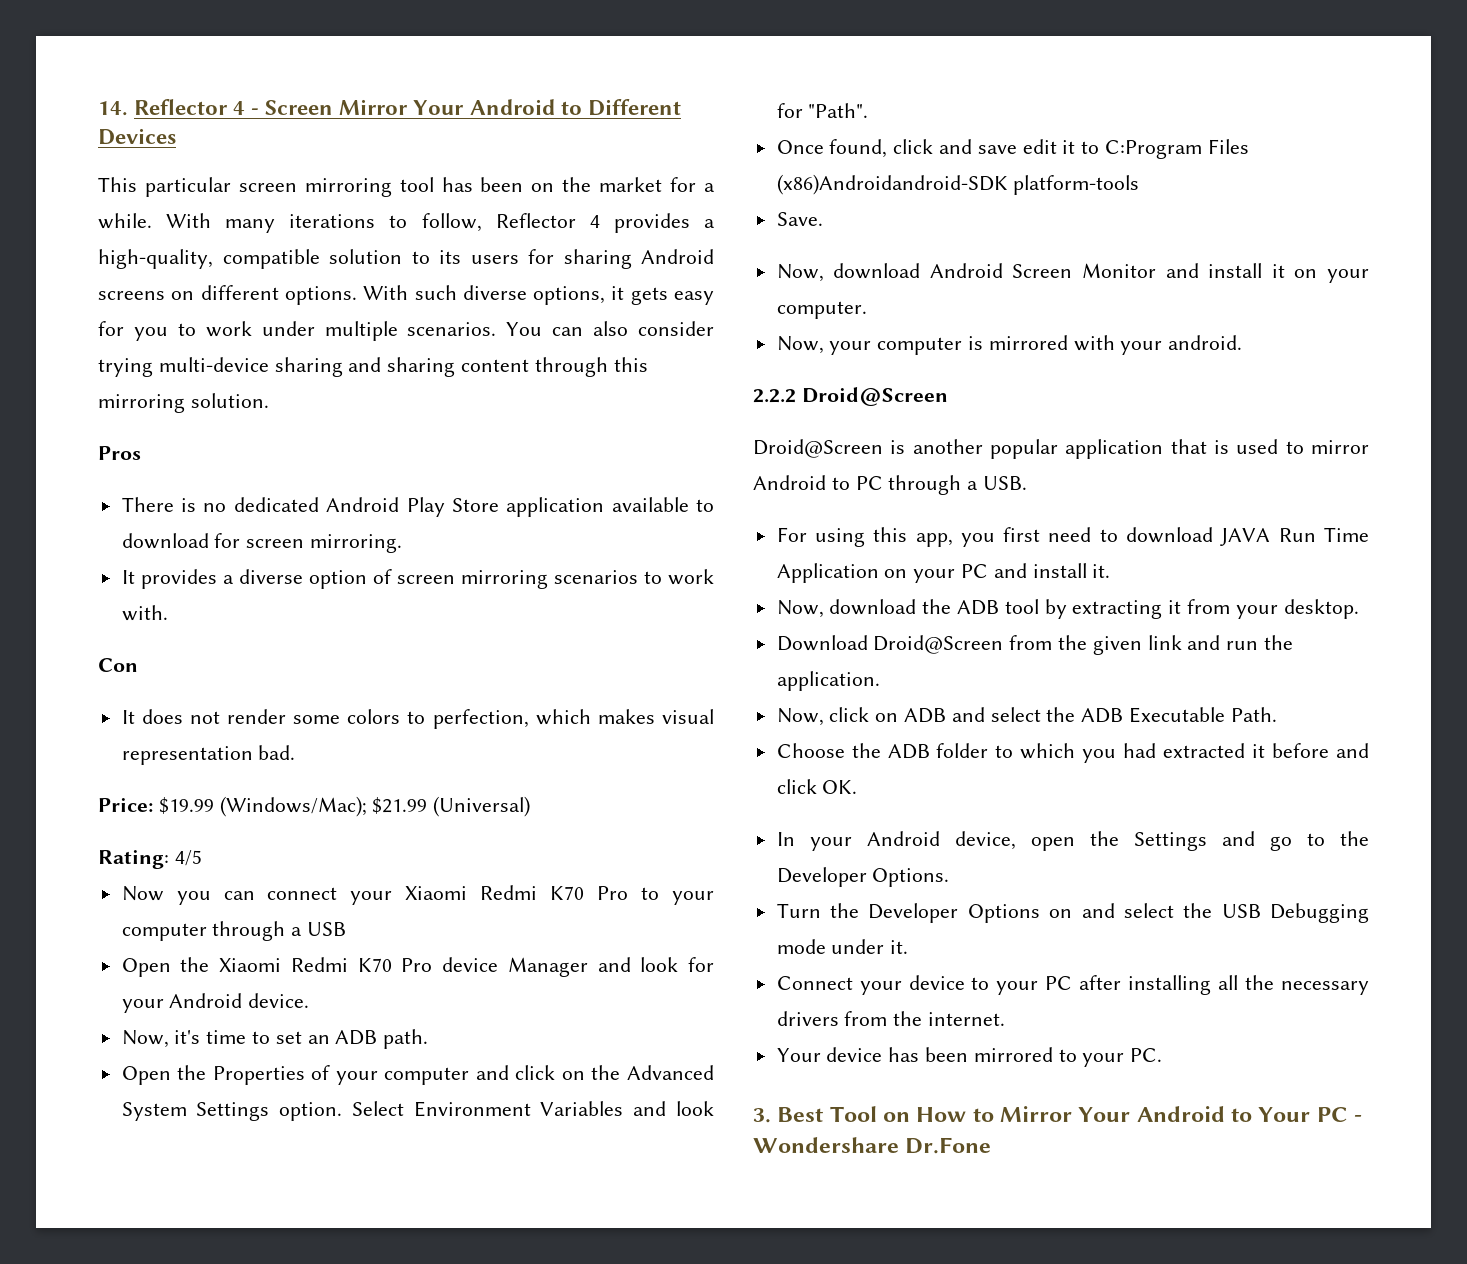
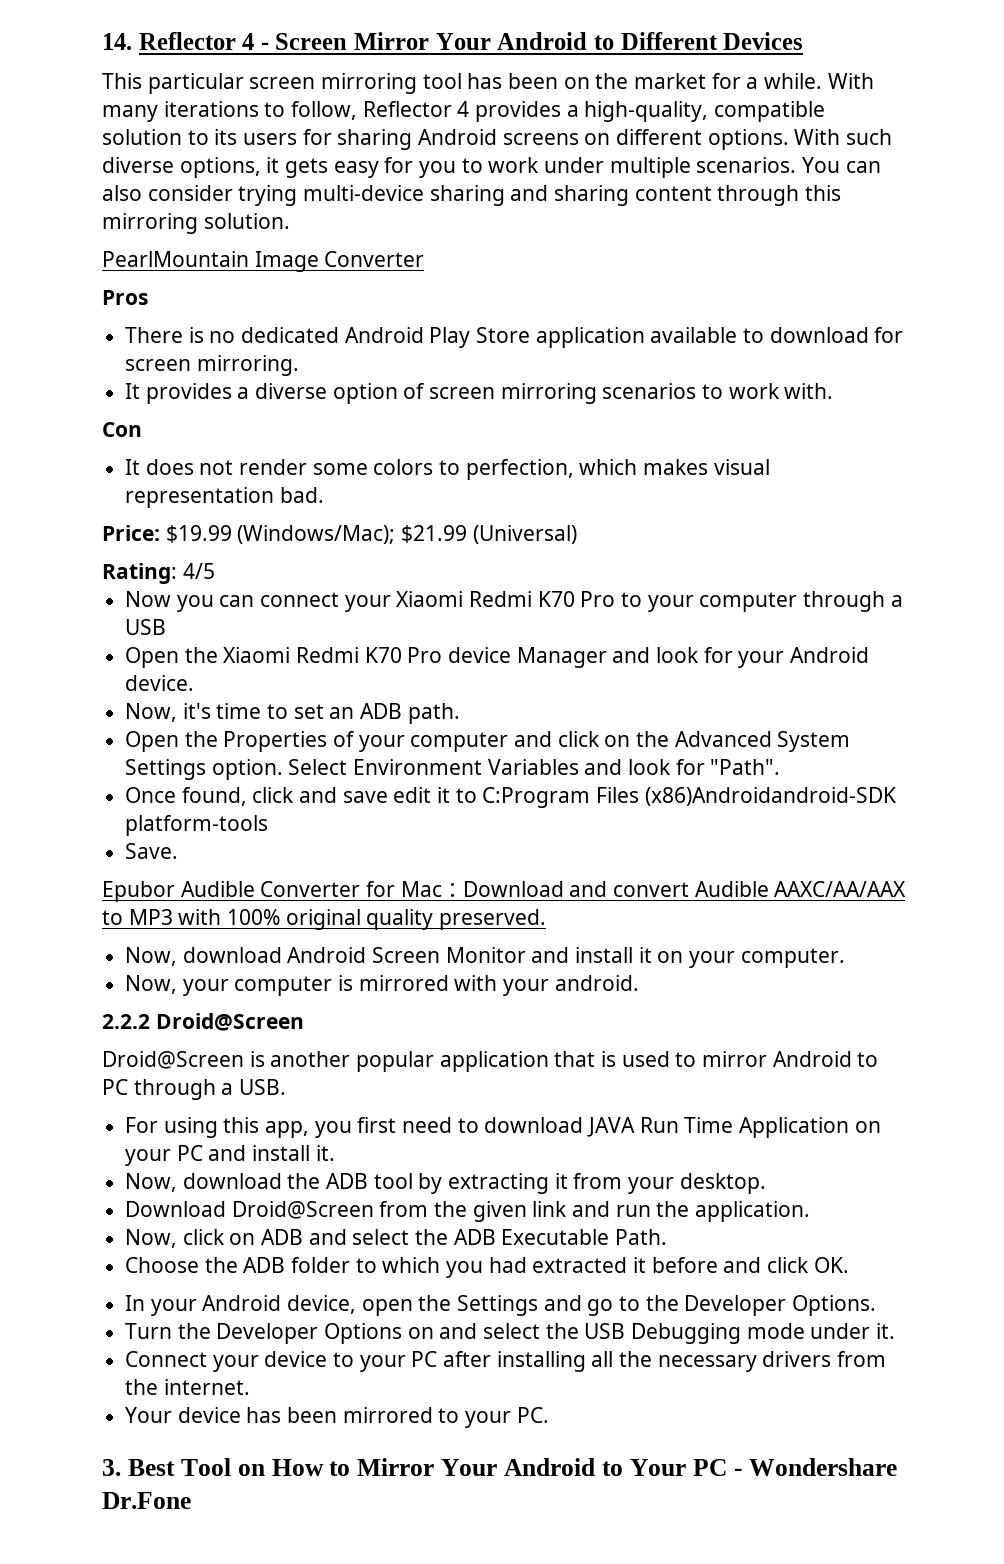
+ PearlMountain Image Converter
+ Epubor Audible Converter for Mac：Download and convert Audible AAXC/AA/AAX to MP3 with 100% original quality preserved.

